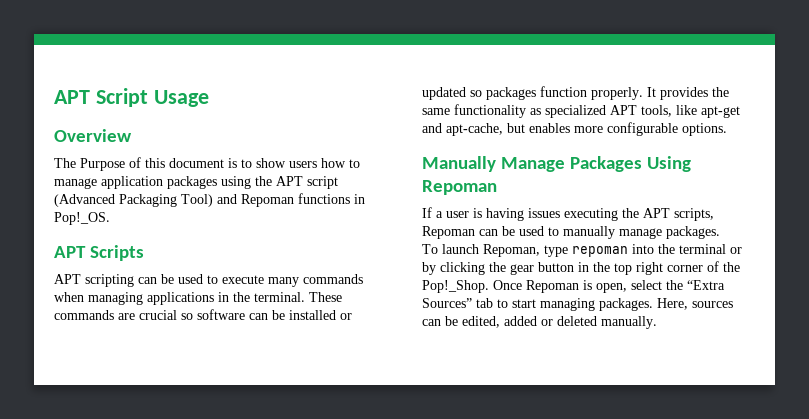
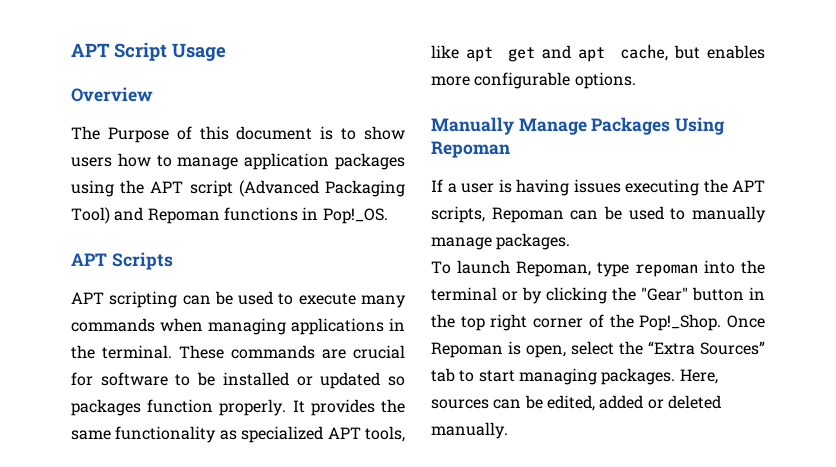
- These commands are crucial so software can be installed or updated so packages function properly.
+ These commands are crucial for software to be installed or updated so packages function properly.
- It provides the same functionality as specialized APT tools, like apt-get and apt-cache, but enables more configurable options.
+ It provides the same functionality as specialized APT tools, like apt get and apt cache, but enables more configurable options.
- To launch Repoman, type repoman into the terminal or by clicking the gear button in the top right corner of the Pop!_Shop.
+ To launch Repoman, type repoman into the terminal or by clicking the "Gear" button in the top right corner of the Pop!_Shop.

